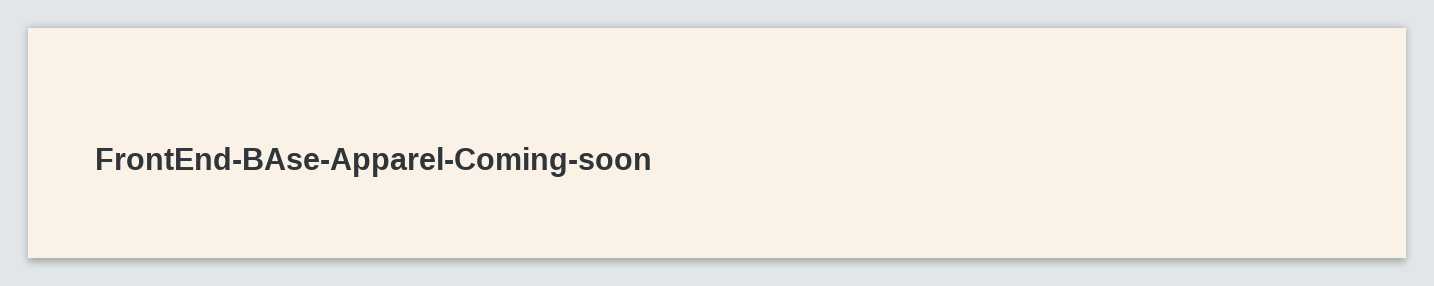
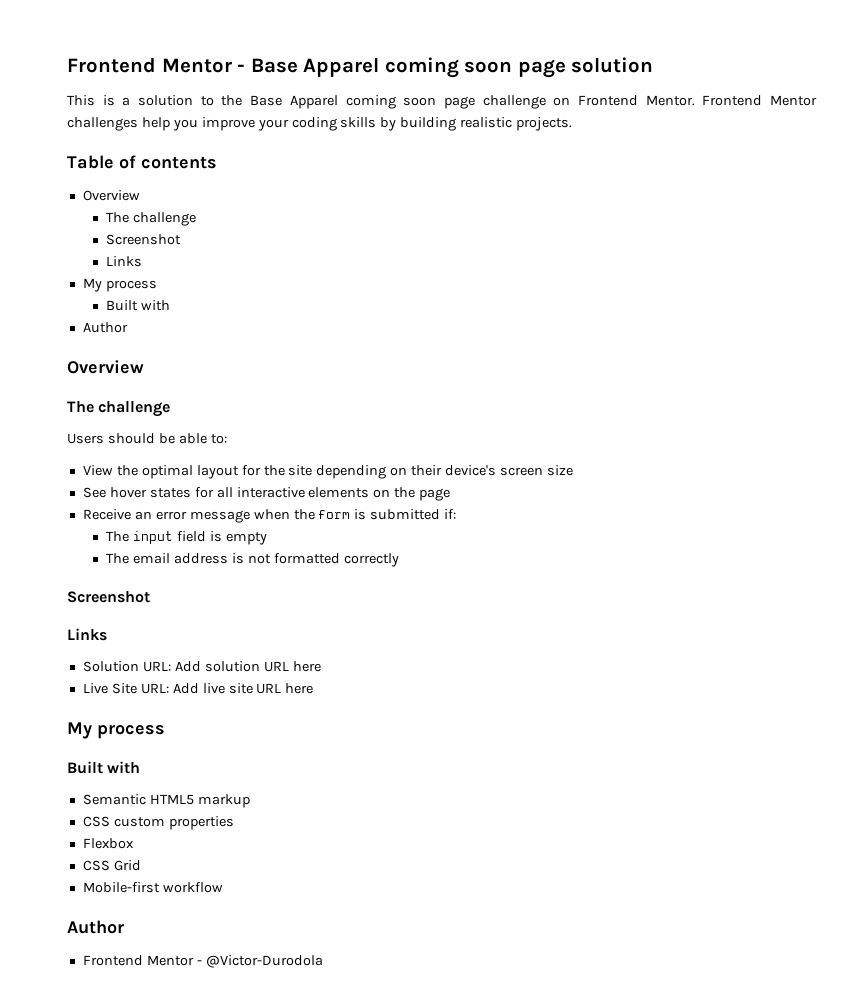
- FrontEnd-BAse-Apparel-Coming-soon
+ Frontend Mentor - Base Apparel coming soon page solution
+ This is a solution to the Base Apparel coming soon page challenge on Frontend Mentor. Frontend Mentor challenges help you improve your coding skills by building realistic projects.
+ Table of contents
+ Overview
+ The challenge
+ Screenshot
+ Links
+ My process
+ Built with
+ Author
+ Overview
+ The challenge
+ Users should be able to:
+ View the optimal layout for the site depending on their device's screen size
+ See hover states for all interactive elements on the page
+ Receive an error message when the form is submitted if:
+ The input field is empty
+ The email address is not formatted correctly
+ Screenshot
+ Links
+ Solution URL: Add solution URL here
+ Live Site URL: Add live site URL here
+ My process
+ Built with
+ Semantic HTML5 markup
+ CSS custom properties
+ Flexbox
+ CSS Grid
+ Mobile-first workflow
+ Author
+ Frontend Mentor - @Victor-Durodola

